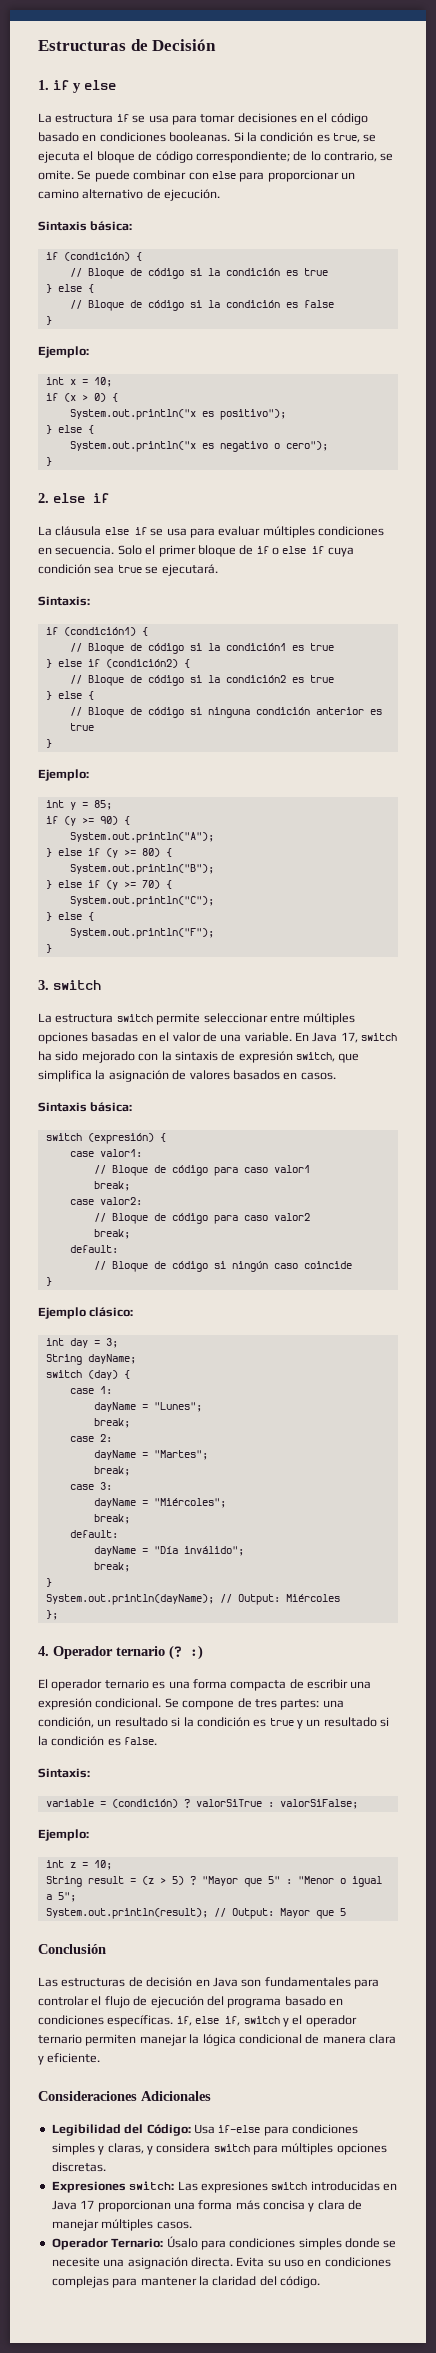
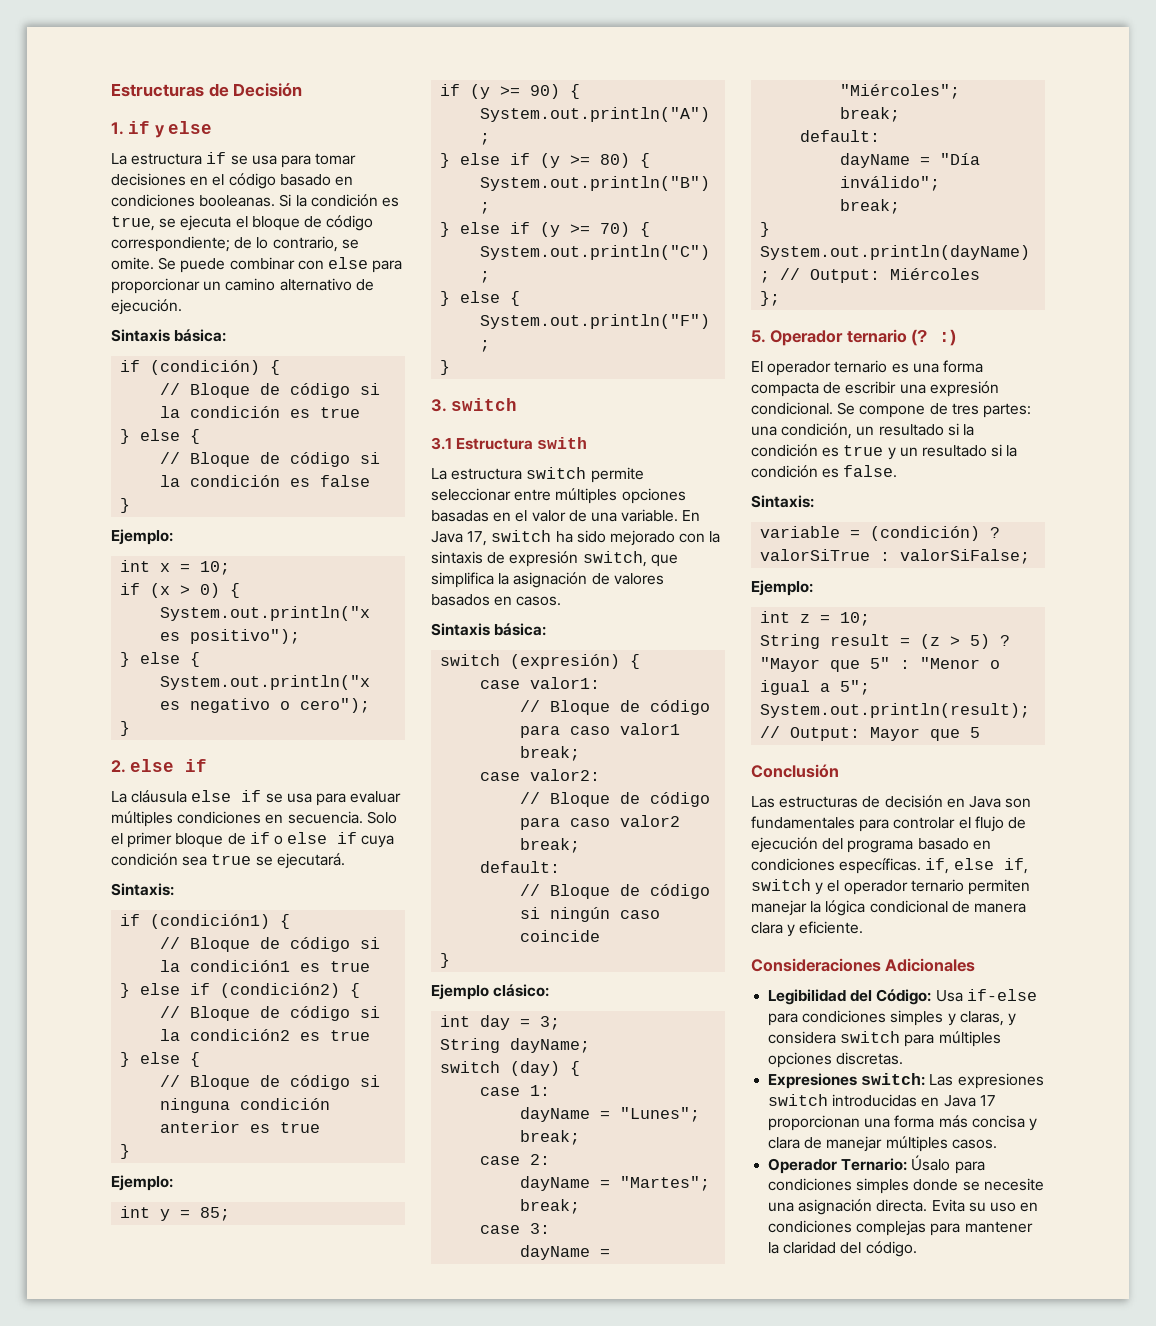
+ 3.1 Estructura swith
- 4. Operador ternario (? :)
+ 5. Operador ternario (? :)

